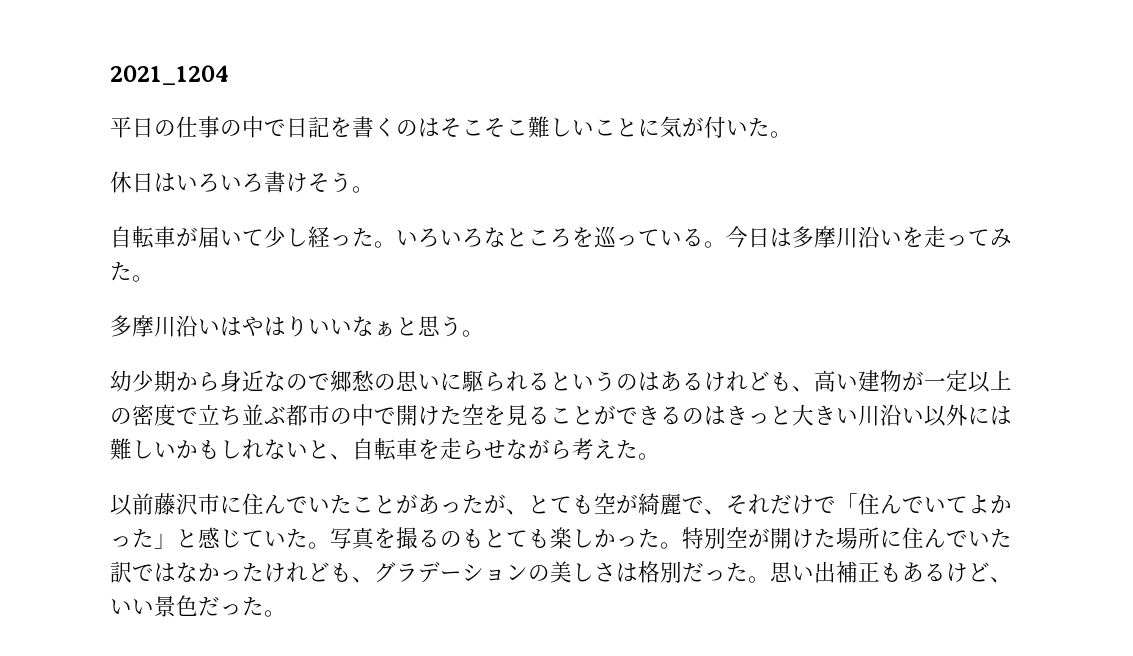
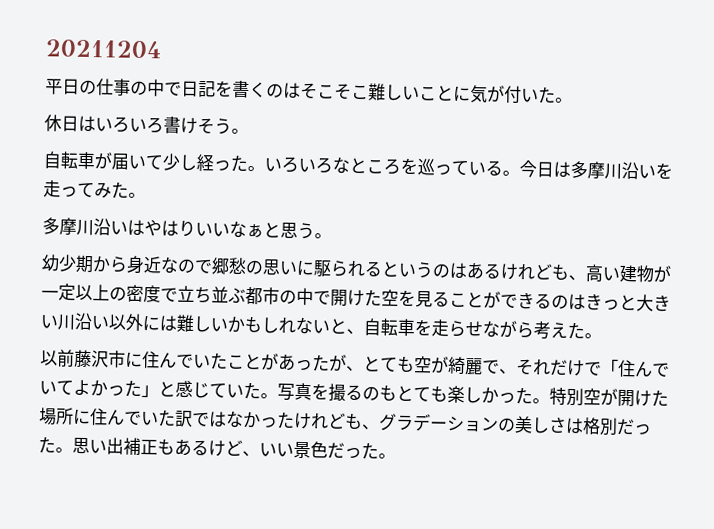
- 2021_1204
+ 20211204

